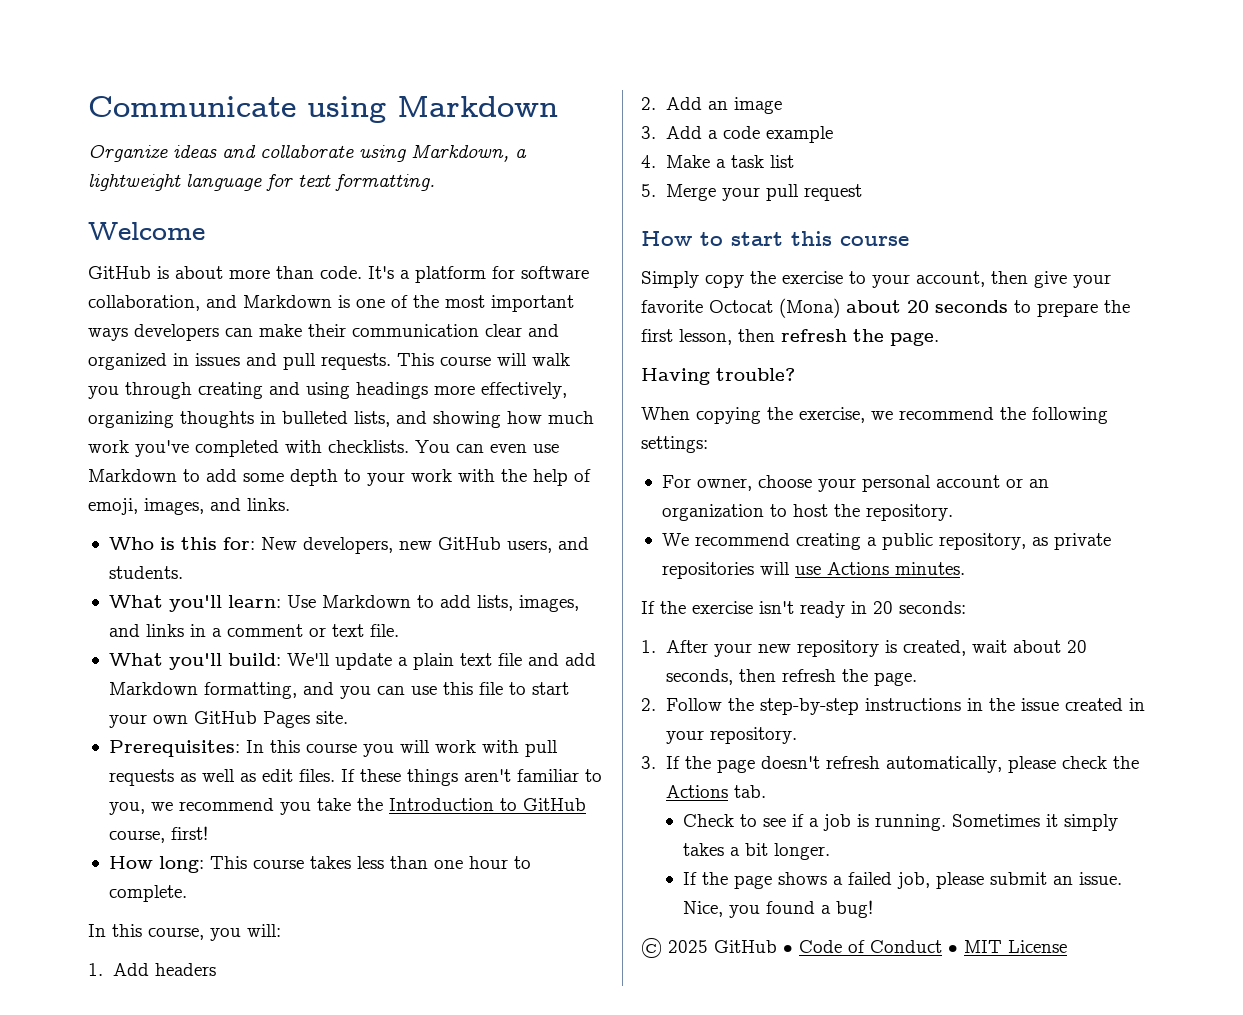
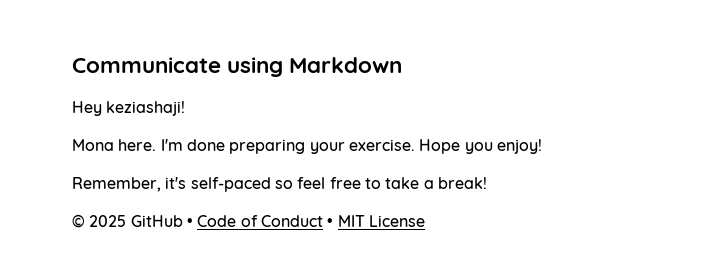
- Organize ideas and collaborate using Markdown, a lightweight language for text formatting.
- Welcome
- GitHub is about more than code. It's a platform for software collaboration, and Markdown is one of the most important ways developers can make their communication clear and organized in issues and pull requests. This course will walk you through creating and using headings more effectively, organizing thoughts in bulleted lists, and showing how much work you've completed with checklists. You can even use Markdown to add some depth to your work with the help of emoji, images, and links.
- Who is this for: New developers, new GitHub users, and students.
- What you'll learn: Use Markdown to add lists, images, and links in a comment or text file.
- What you'll build: We'll update a plain text file and add Markdown formatting, and you can use this file to start your own GitHub Pages site.
- Prerequisites: In this course you will work with pull requests as well as edit files. If these things aren't familiar to you, we recommend you take the Introduction to GitHub course, first!
- How long: This course takes less than one hour to complete.
- In this course, you will:
- 1. Add headers
- 2. Add an image
- 3. Add a code example
- 4. Make a task list
- 5. Merge your pull request
- How to start this course
- Simply copy the exercise to your account, then give your favorite Octocat (Mona) about 20 seconds to prepare the first lesson, then refresh the page.
- Having trouble?
- When copying the exercise, we recommend the following settings:
- For owner, choose your personal account or an organization to host the repository.
- We recommend creating a public repository, as private repositories will use Actions minutes.
- If the exercise isn't ready in 20 seconds:
- 1. After your new repository is created, wait about 20 seconds, then refresh the page.
- 2. Follow the step-by-step instructions in the issue created in your repository.
- 3. If the page doesn't refresh automatically, please check the Actions tab.
- Check to see if a job is running. Sometimes it simply takes a bit longer.
- If the page shows a failed job, please submit an issue. Nice, you found a bug!
+ Hey keziashaji!
+ Mona here. I'm done preparing your exercise. Hope you enjoy!
+ Remember, it's self-paced so feel free to take a break!

